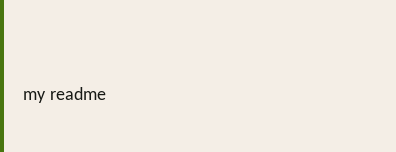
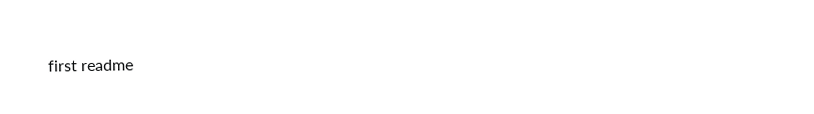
- my readme
+ first readme

